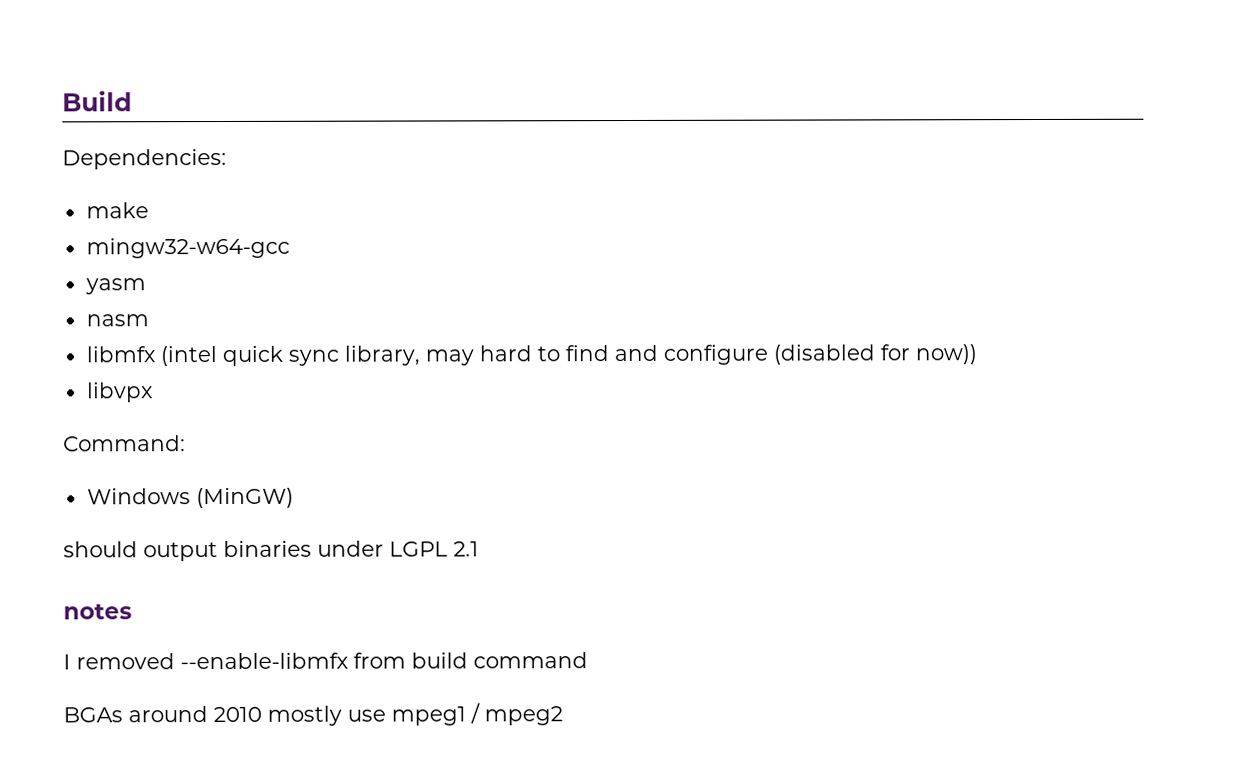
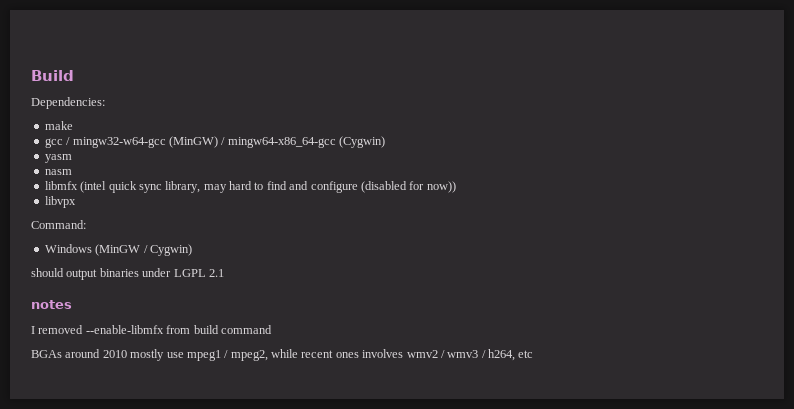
- mingw32-w64-gcc
+ gcc / mingw32-w64-gcc (MinGW) / mingw64-x86_64-gcc (Cygwin)
- Windows (MinGW)
+ Windows (MinGW / Cygwin)
- BGAs around 2010 mostly use mpeg1 / mpeg2
+ BGAs around 2010 mostly use mpeg1 / mpeg2, while recent ones involves wmv2 / wmv3 / h264, etc

